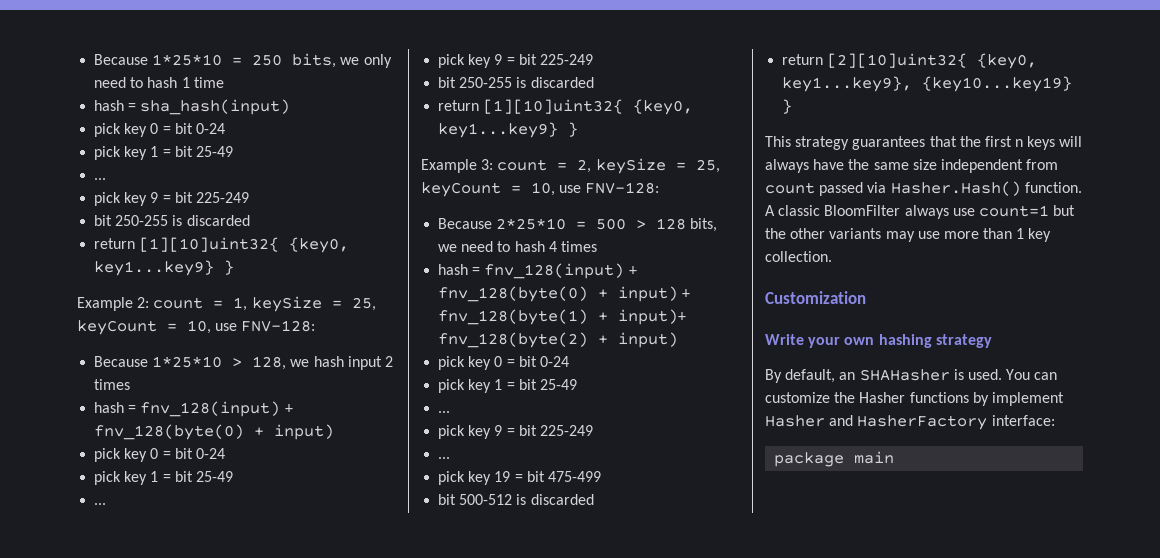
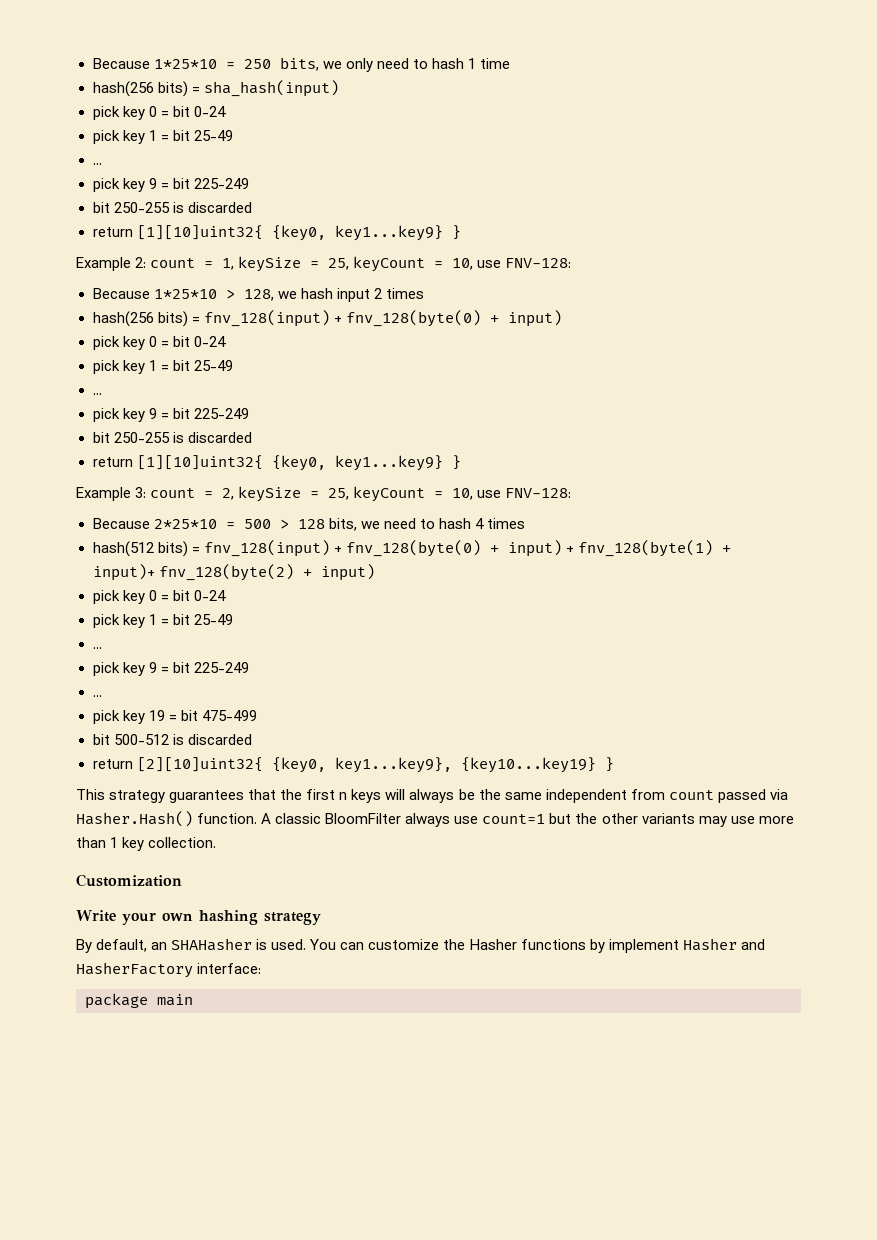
- hash = sha_hash(input)
+ hash(256 bits) = sha_hash(input)
  Because 1*25*10 > 128, we hash input 2 times
- hash = fnv_128(input) + fnv_128(byte(0) + input)
+ hash(256 bits) = fnv_128(input) + fnv_128(byte(0) + input)
- hash = fnv_128(input) + fnv_128(byte(0) + input) + fnv_128(byte(1) + input)+ fnv_128(byte(2) + input)
+ hash(512 bits) = fnv_128(input) + fnv_128(byte(0) + input) + fnv_128(byte(1) + input)+ fnv_128(byte(2) + input)
- This strategy guarantees that the first n keys will always have the same size independent from count passed via Hasher.Hash() function.
+ This strategy guarantees that the first n keys will always be the same independent from count passed via Hasher.Hash() function.

